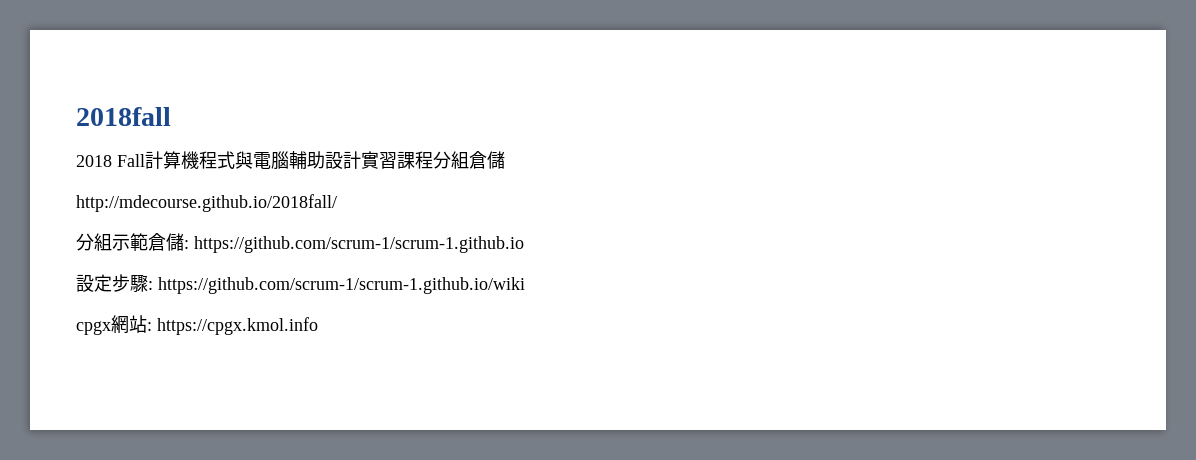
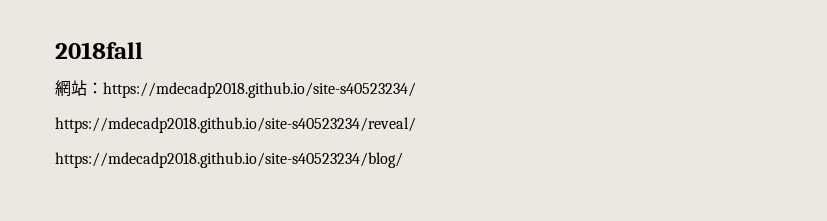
- 2018 Fall計算機程式與電腦輔助設計實習課程分組倉儲
- http://mdecourse.github.io/2018fall/
- 分組示範倉儲: https://github.com/scrum-1/scrum-1.github.io
- 設定步驟: https://github.com/scrum-1/scrum-1.github.io/wiki
- cpgx網站: https://cpgx.kmol.info
+ 網站：https://mdecadp2018.github.io/site-s40523234/
+ https://mdecadp2018.github.io/site-s40523234/reveal/
+ https://mdecadp2018.github.io/site-s40523234/blog/

